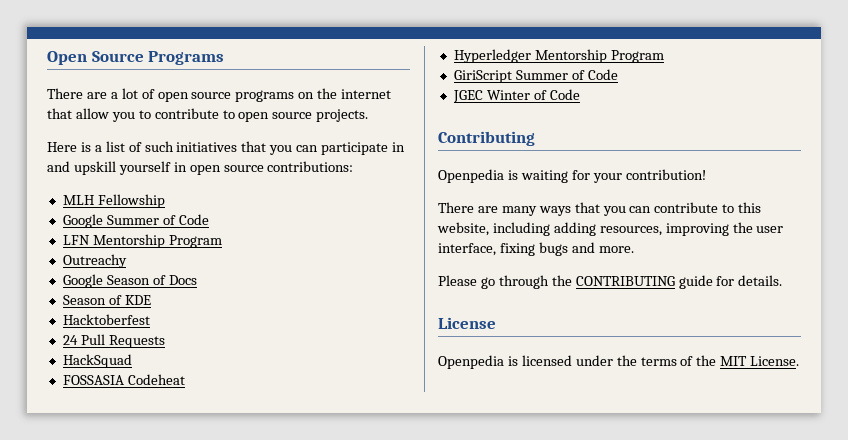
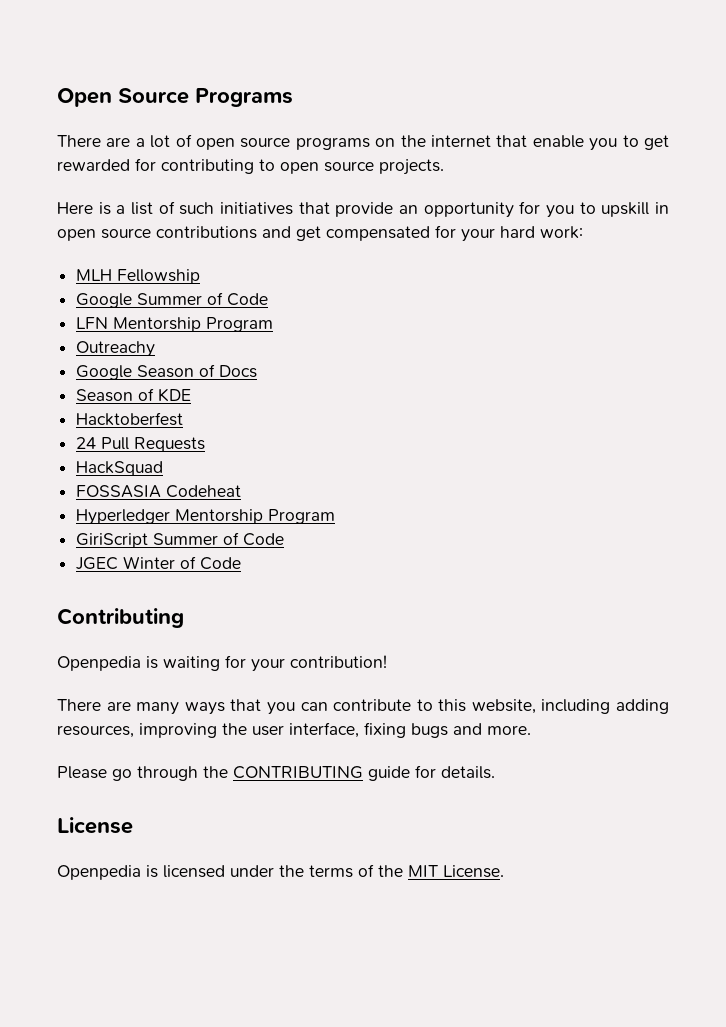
- There are a lot of open source programs on the internet that allow you to contribute to open source projects.
+ There are a lot of open source programs on the internet that enable you to get rewarded for contributing to open source projects.
- Here is a list of such initiatives that you can participate in and upskill yourself in open source contributions:
+ Here is a list of such initiatives that provide an opportunity for you to upskill in open source contributions and get compensated for your hard work:

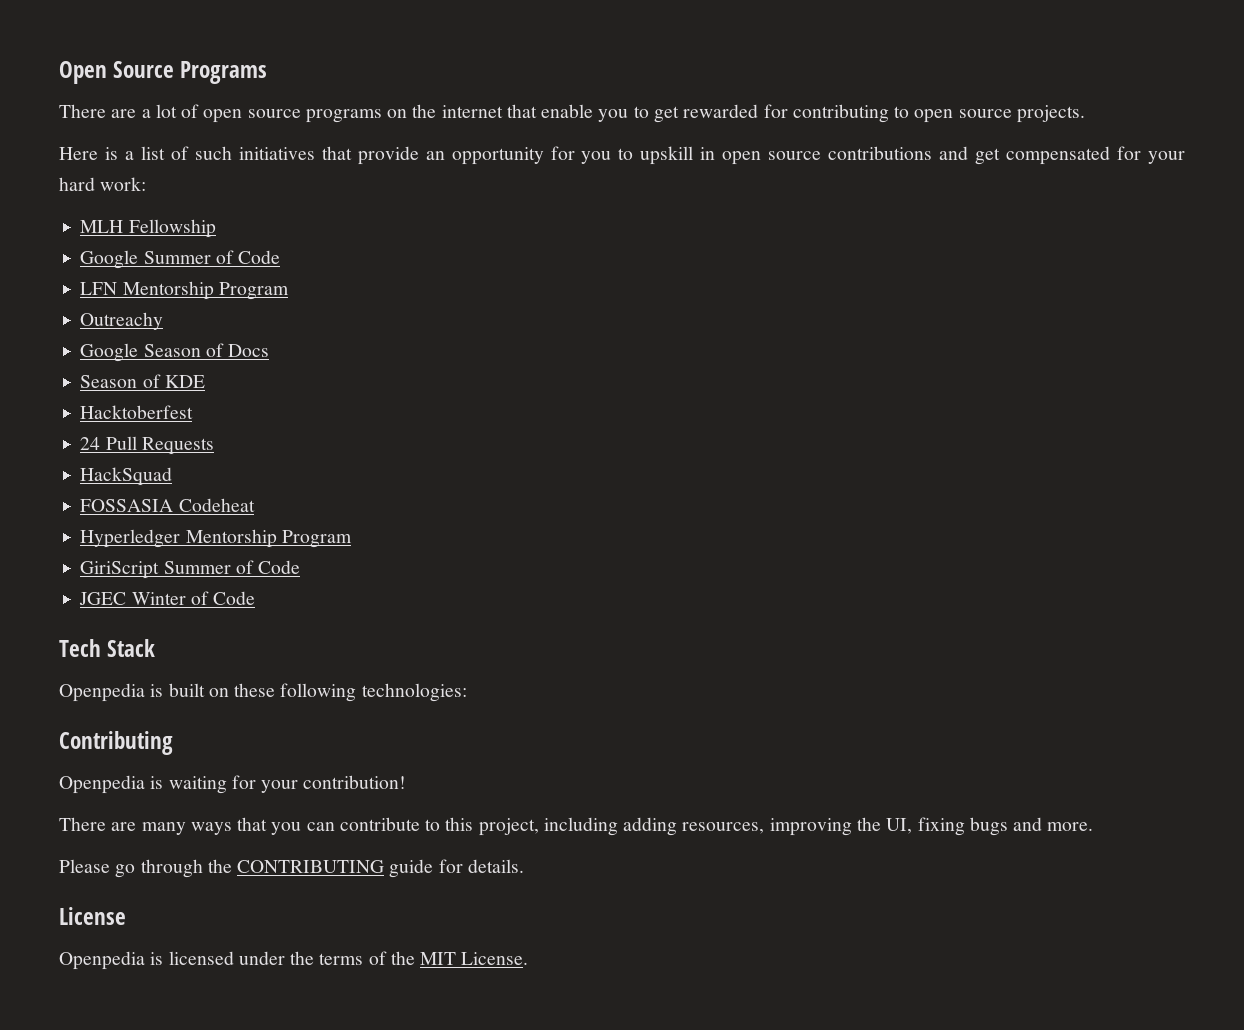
+ Tech Stack
+ Openpedia is built on these following technologies:
- There are many ways that you can contribute to this website, including adding resources, improving the user interface, fixing bugs and more.
+ There are many ways that you can contribute to this project, including adding resources, improving the UI, fixing bugs and more.

